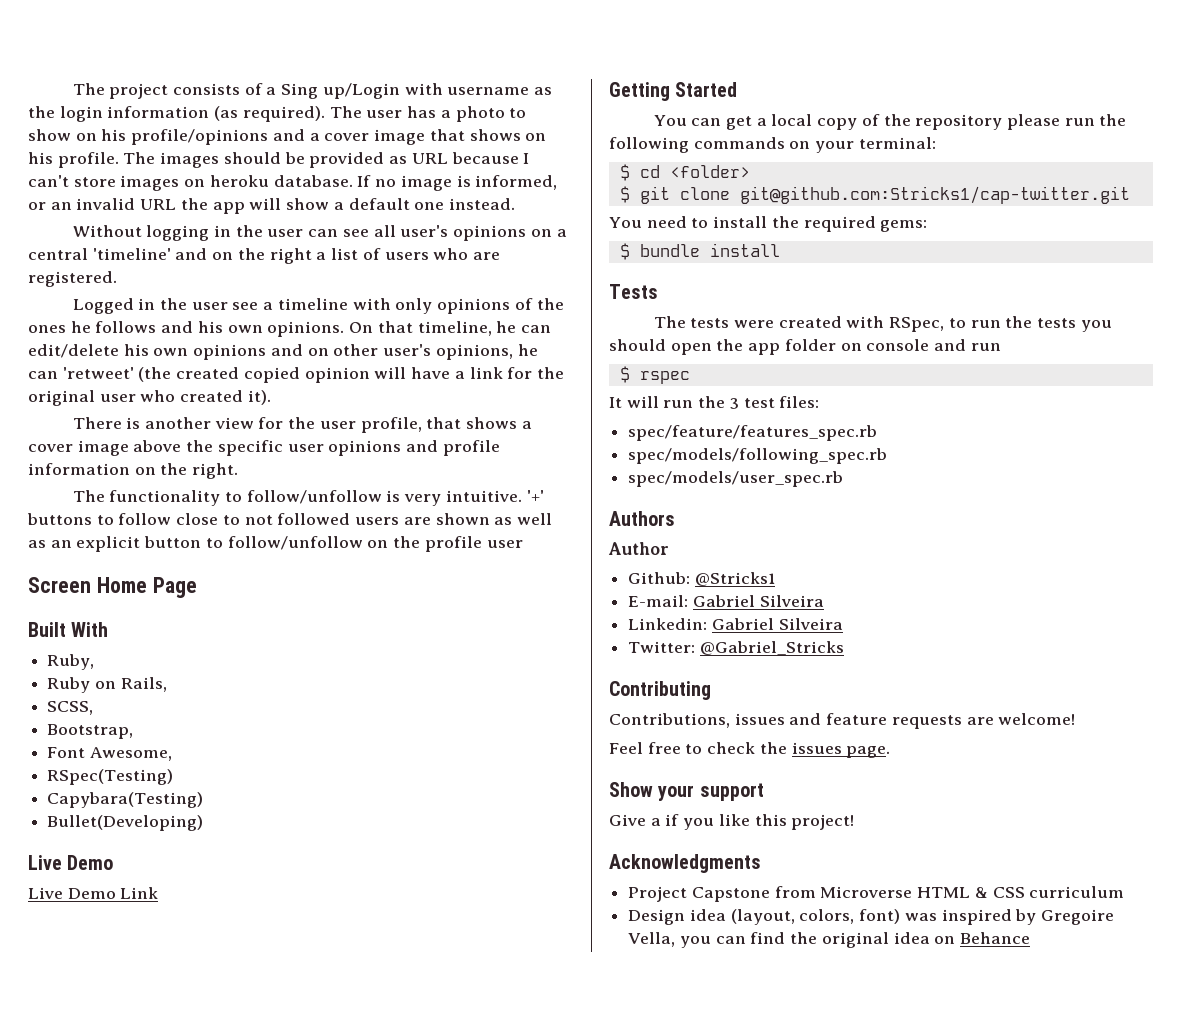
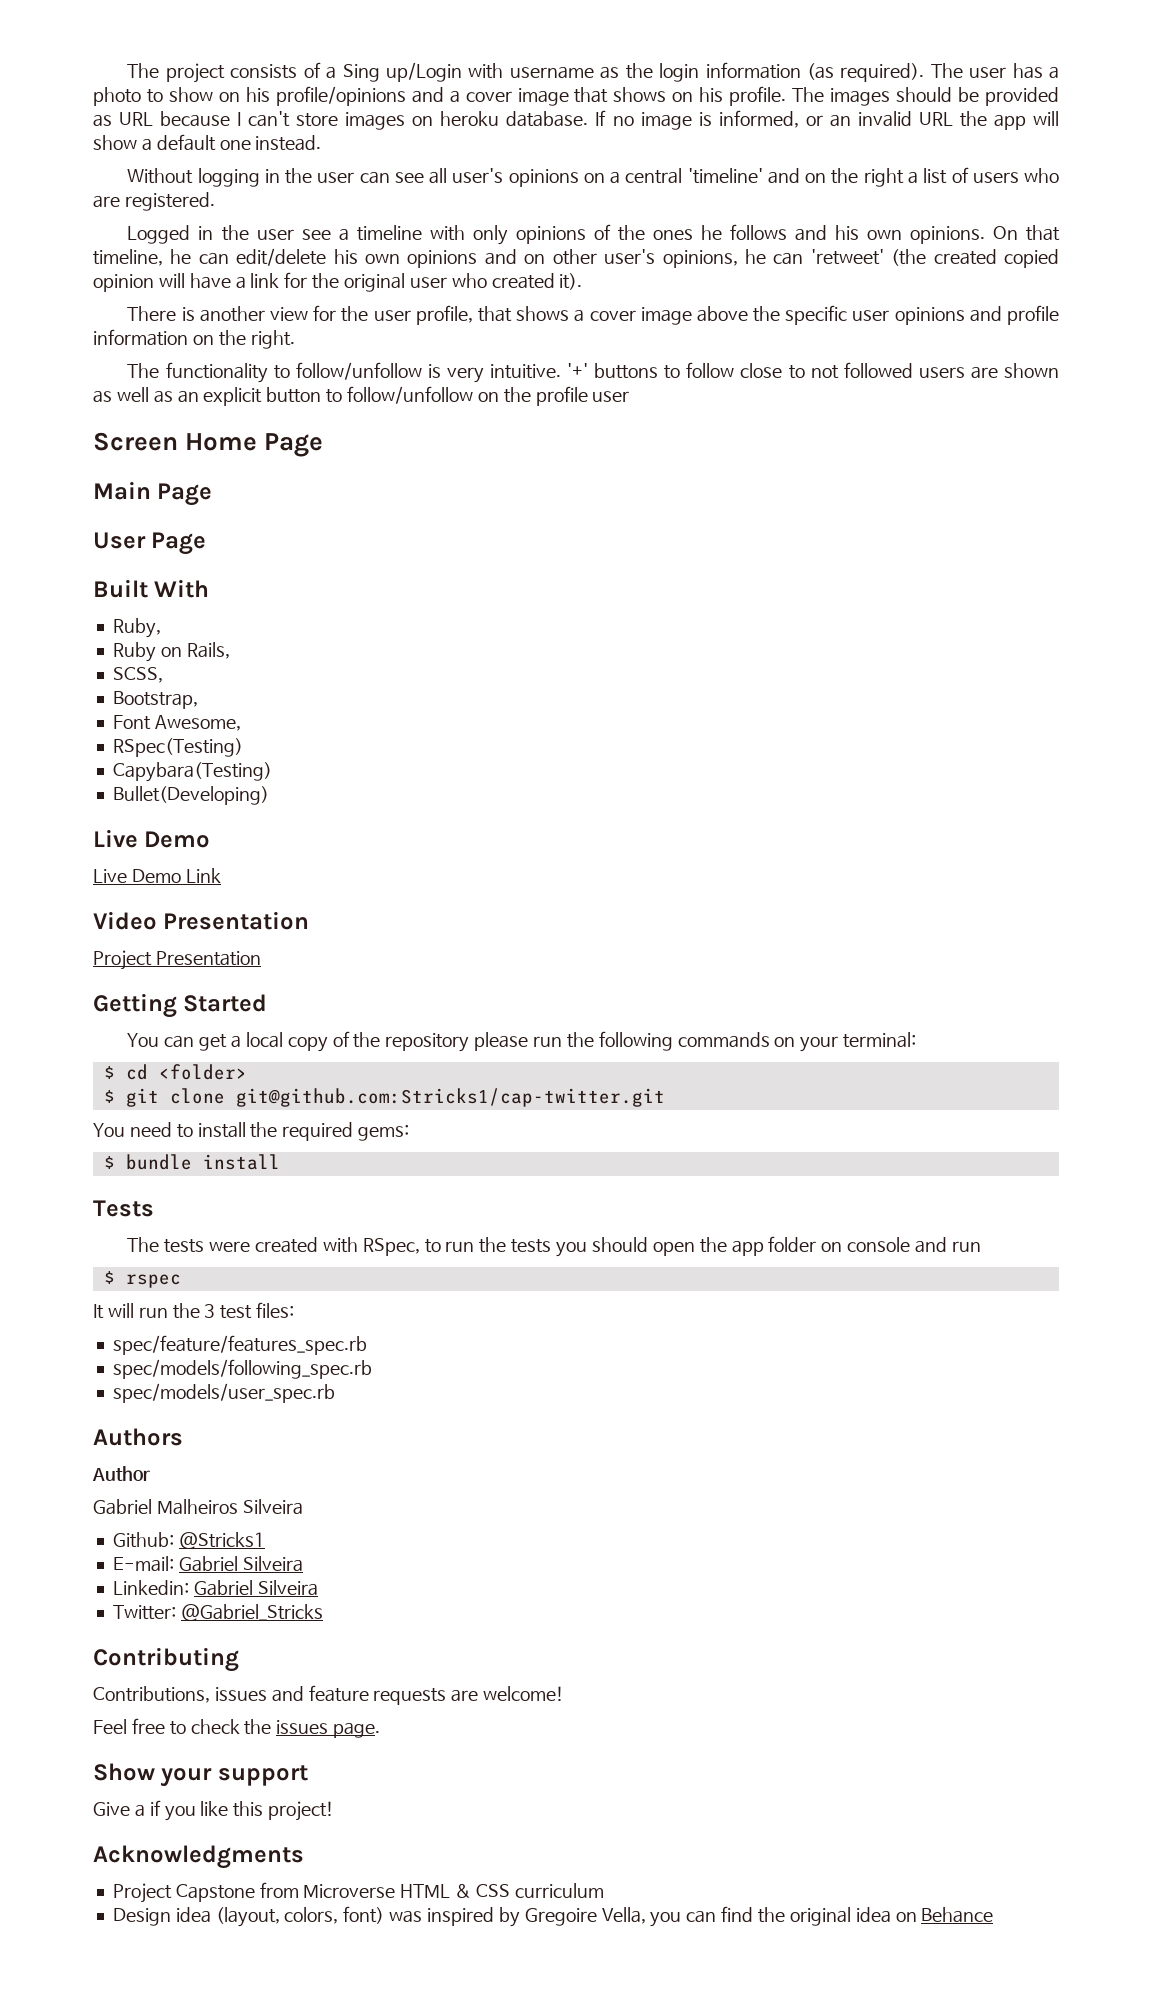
+ Main Page
+ User Page
+ Video Presentation
+ Project Presentation
+ Gabriel Malheiros Silveira

